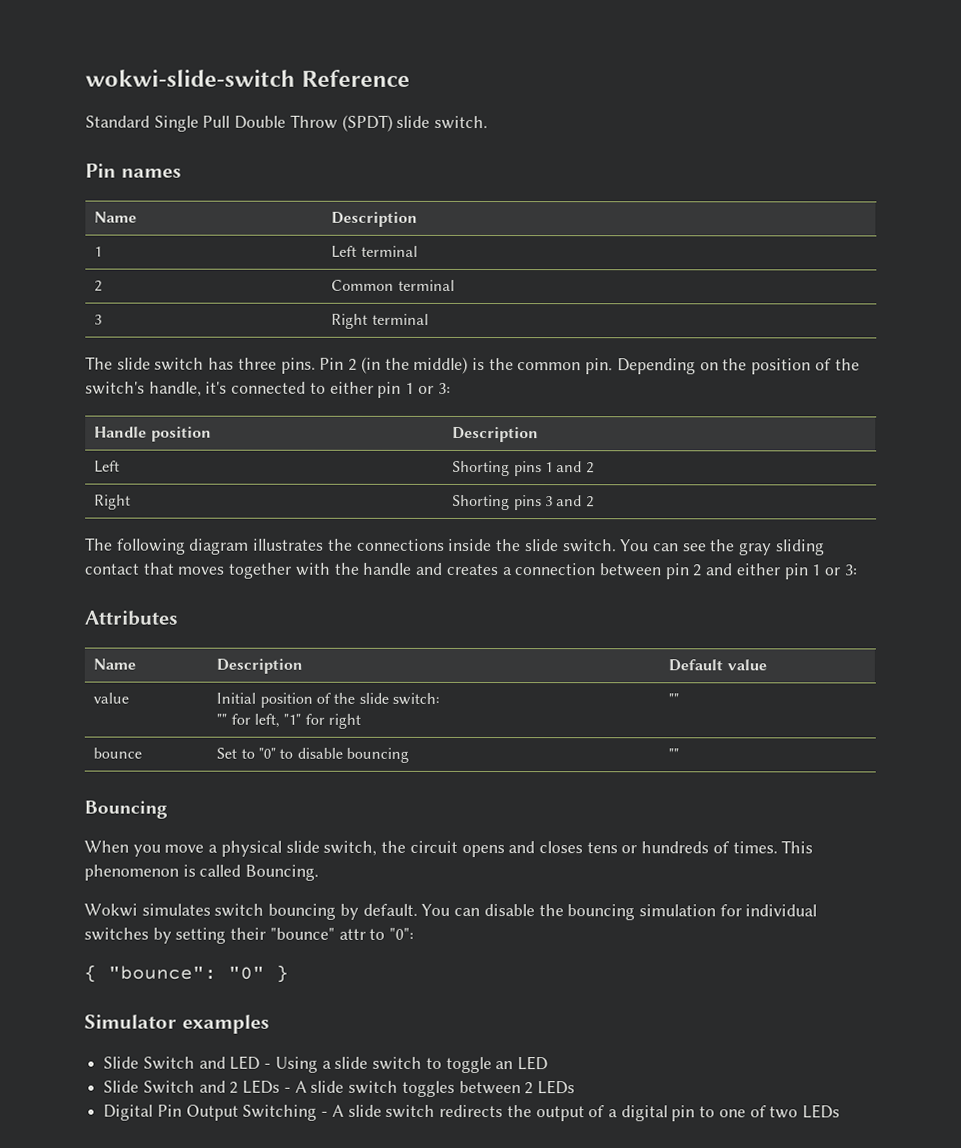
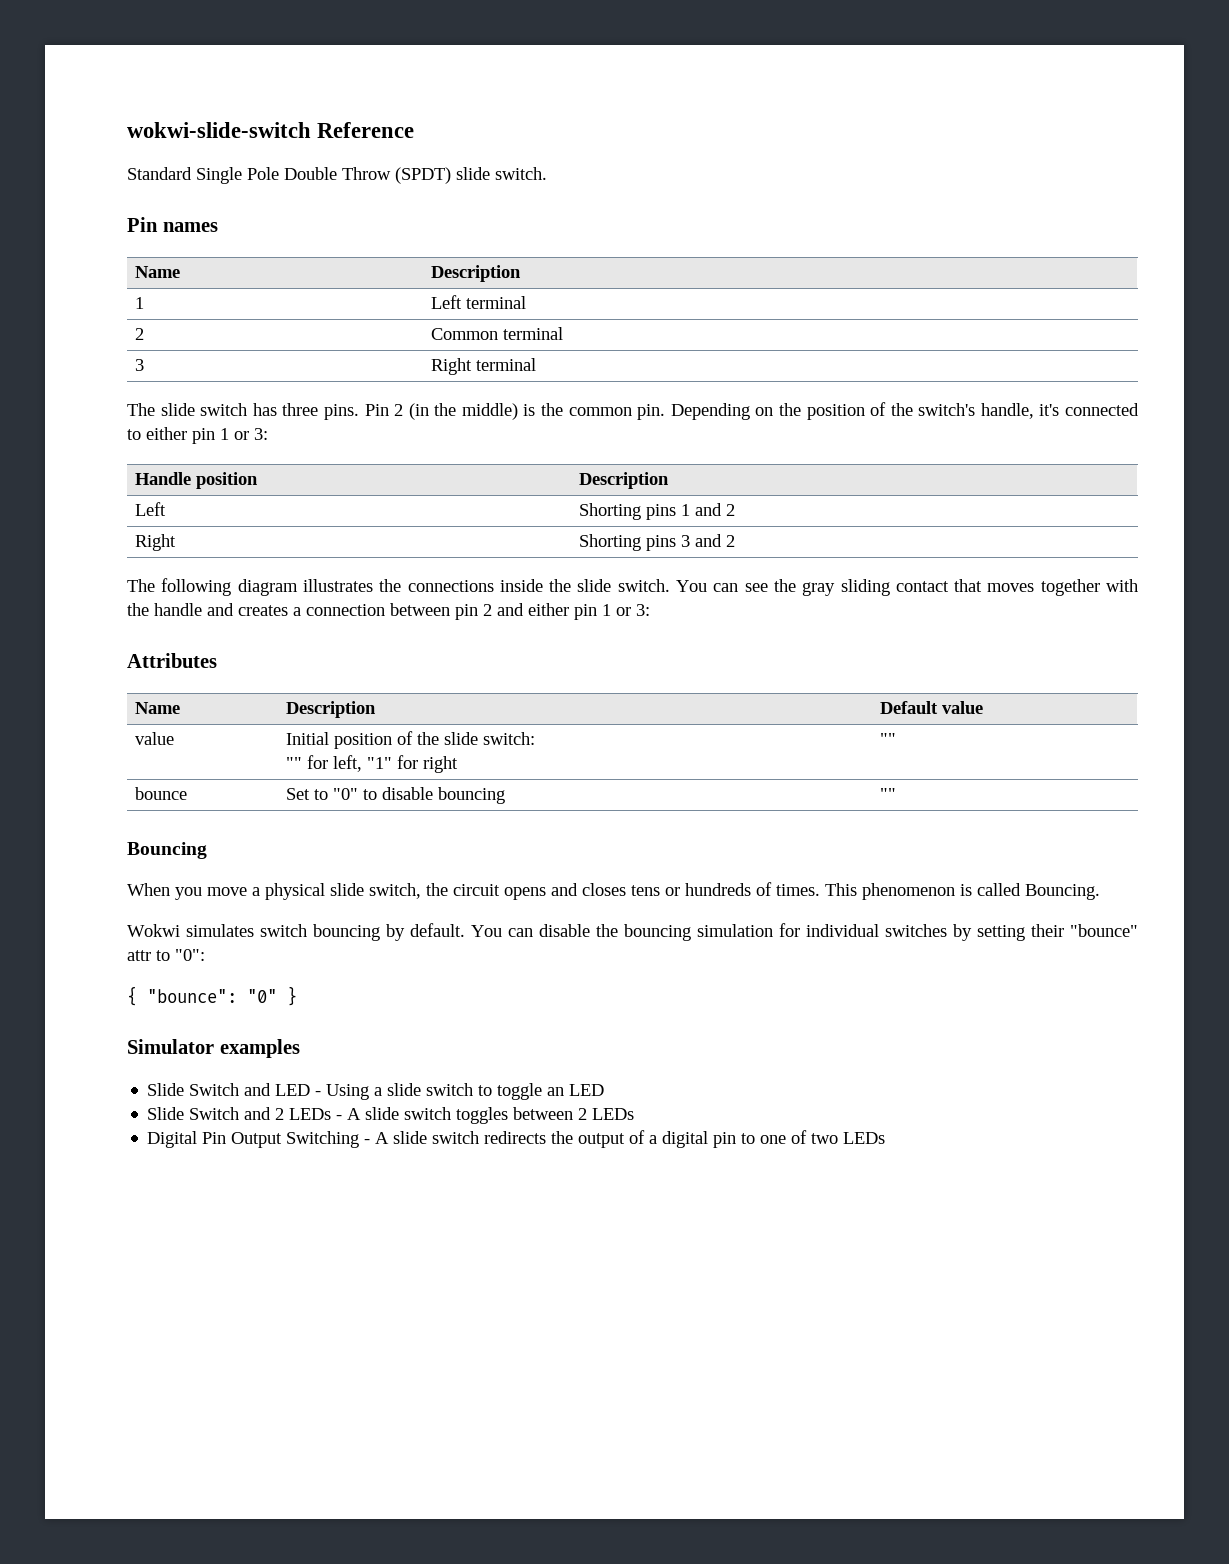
- Standard Single Pull Double Throw (SPDT) slide switch.
+ Standard Single Pole Double Throw (SPDT) slide switch.

